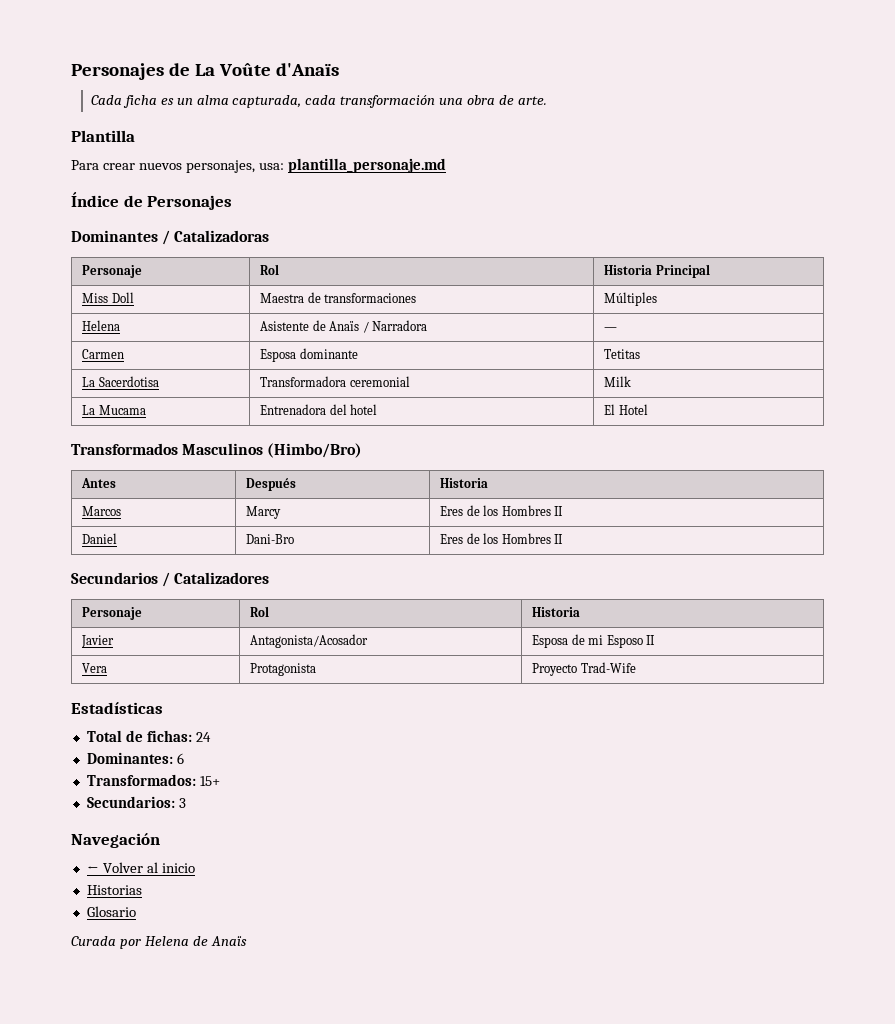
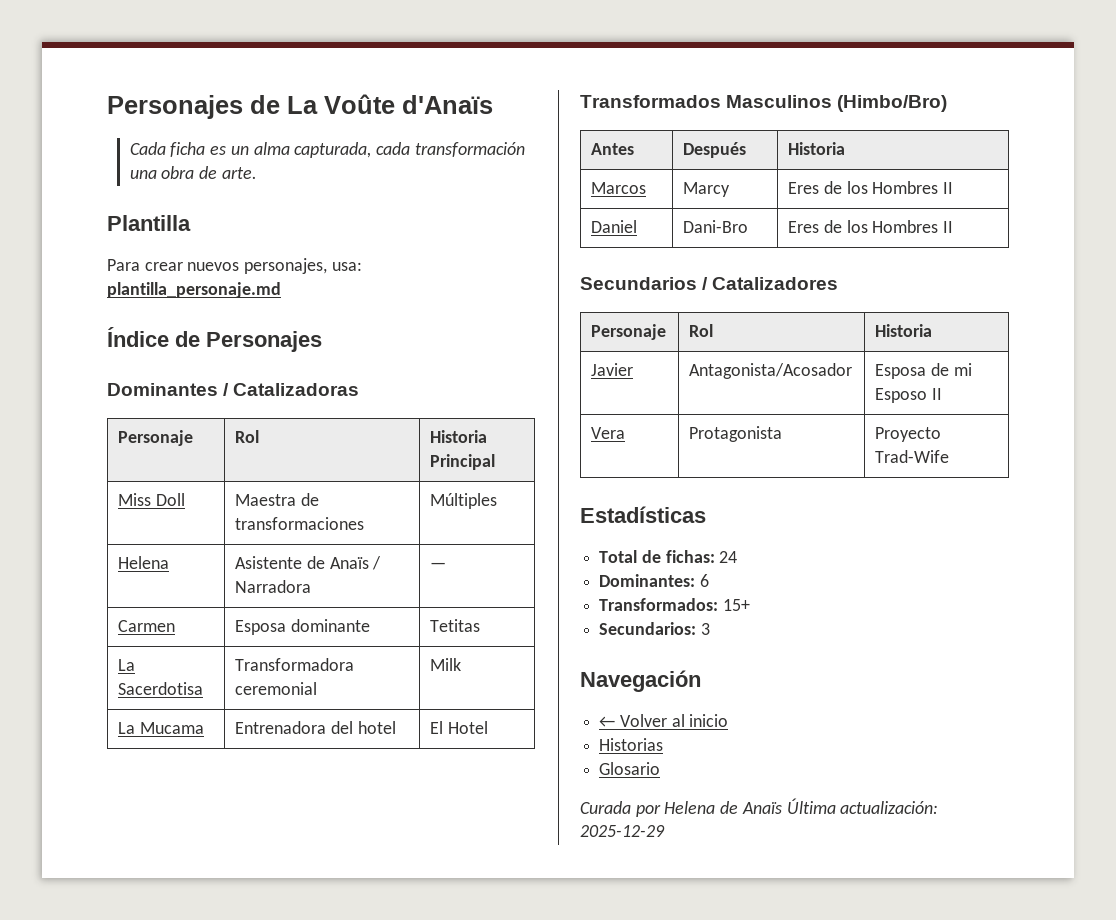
- Curada por Helena de Anaïs
+ Curada por Helena de Anaïs Última actualización: 2025-12-29

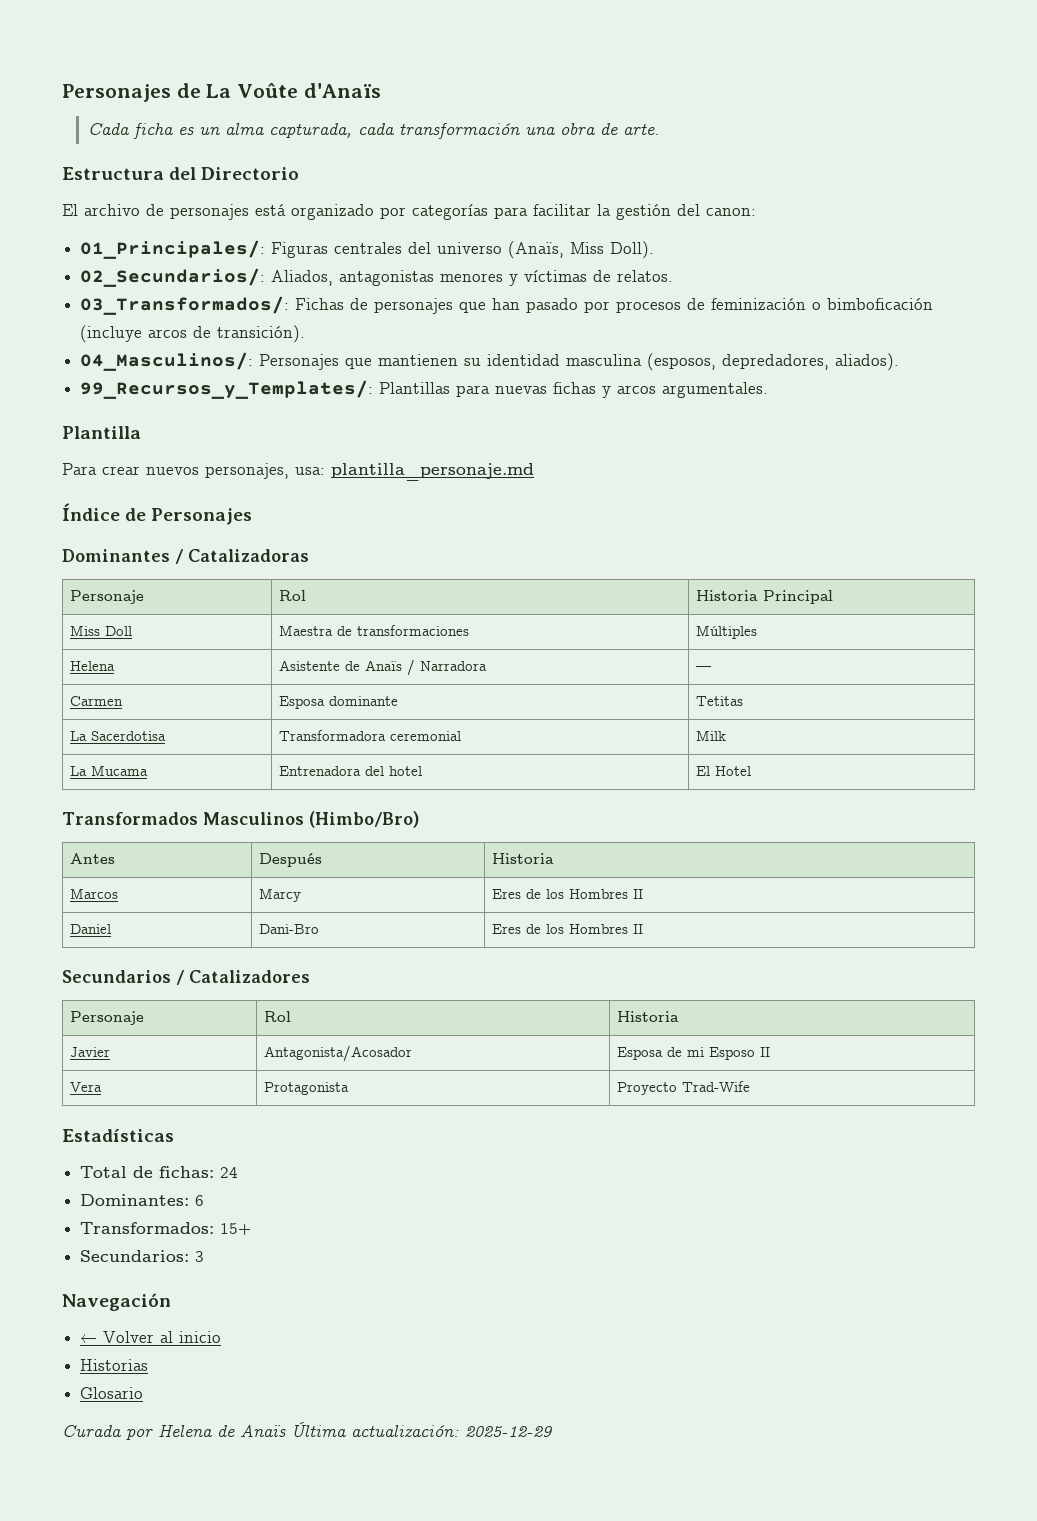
+ Estructura del Directorio
+ El archivo de personajes está organizado por categorías para facilitar la gestión del canon:
+ 01_Principales/: Figuras centrales del universo (Anaïs, Miss Doll).
+ 02_Secundarios/: Aliados, antagonistas menores y víctimas de relatos.
+ 03_Transformados/: Fichas de personajes que han pasado por procesos de feminización o bimboficación (incluye arcos de transición).
+ 04_Masculinos/: Personajes que mantienen su identidad masculina (esposos, depredadores, aliados).
+ 99_Recursos_y_Templates/: Plantillas para nuevas fichas y arcos argumentales.

